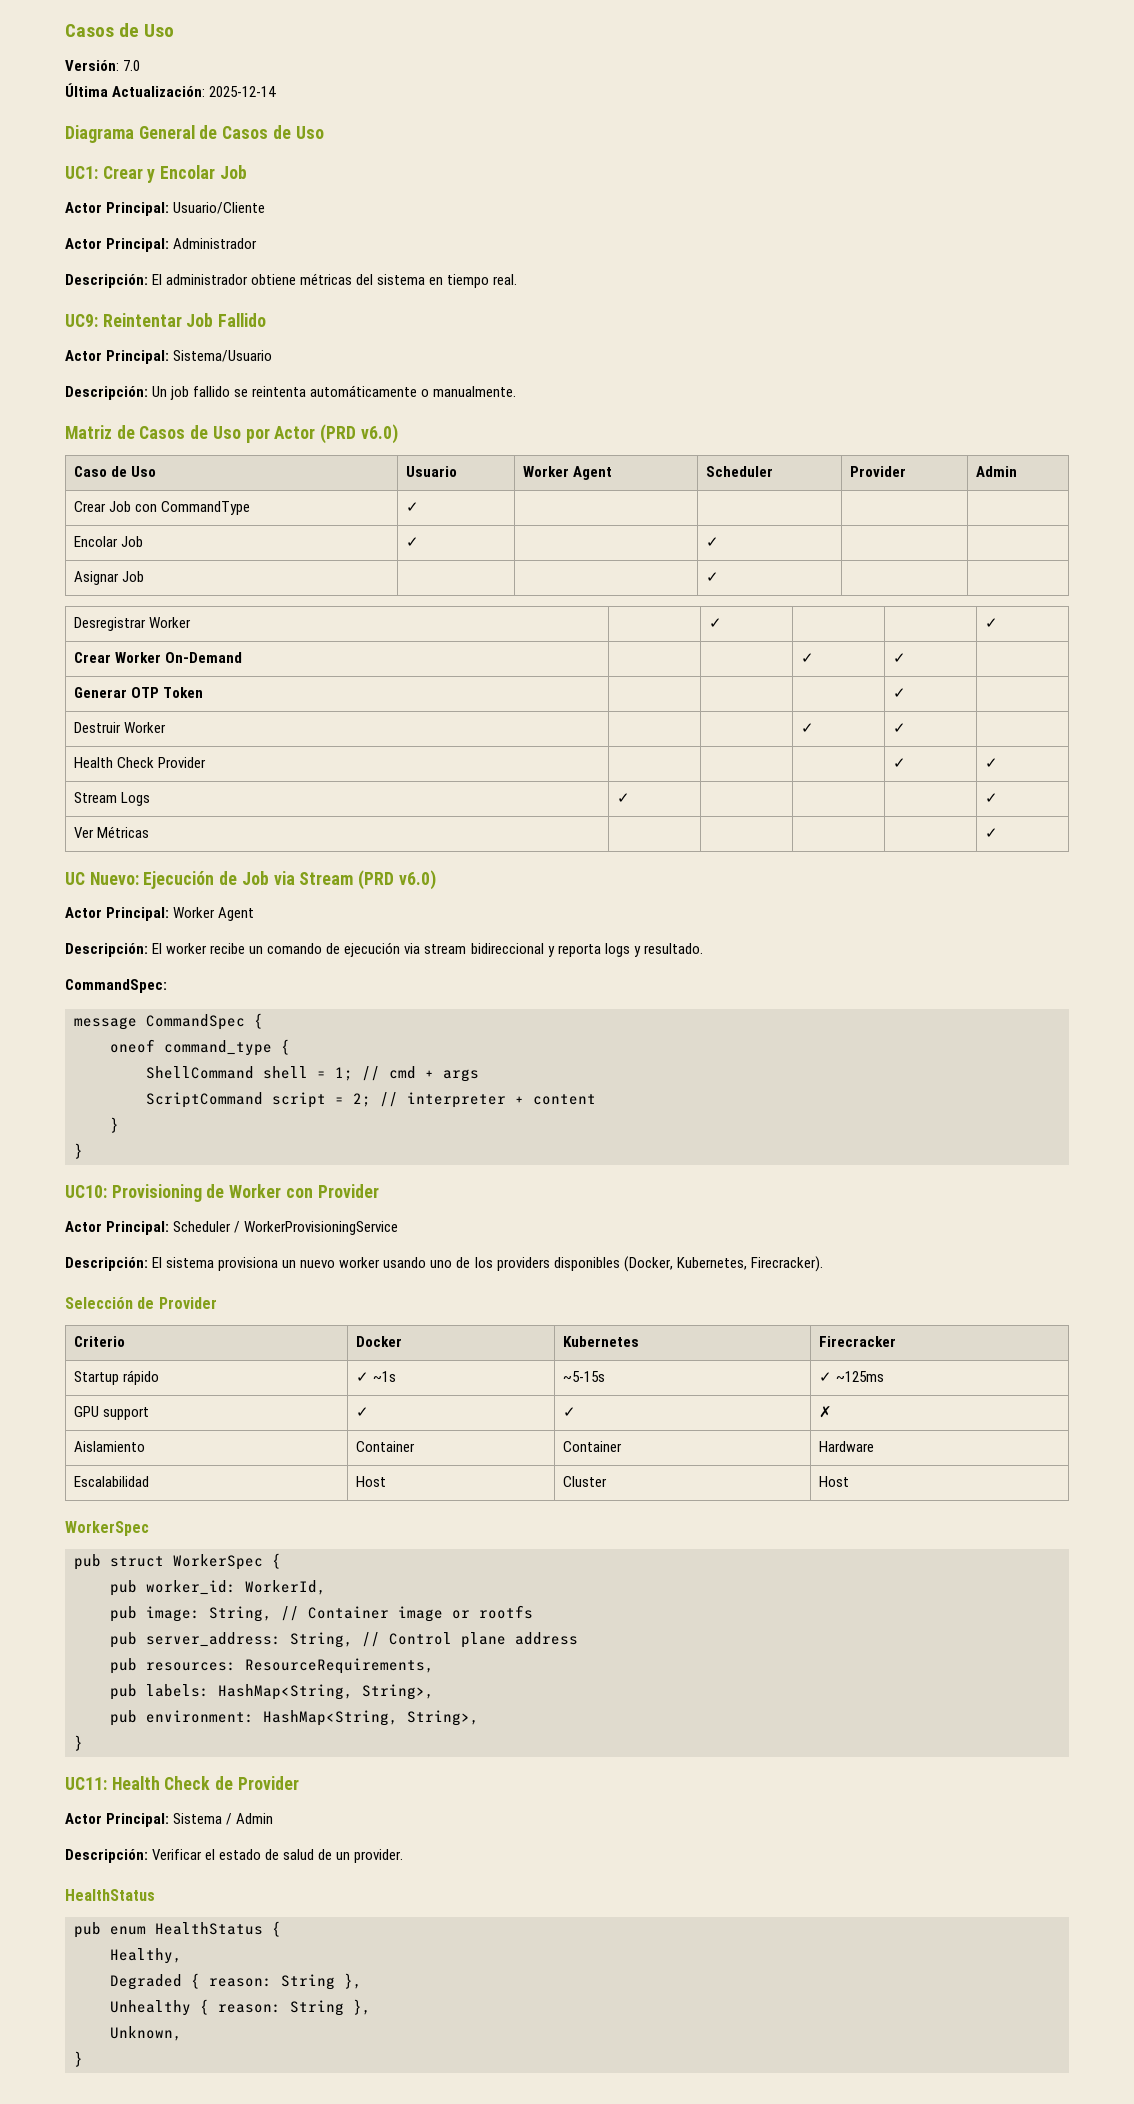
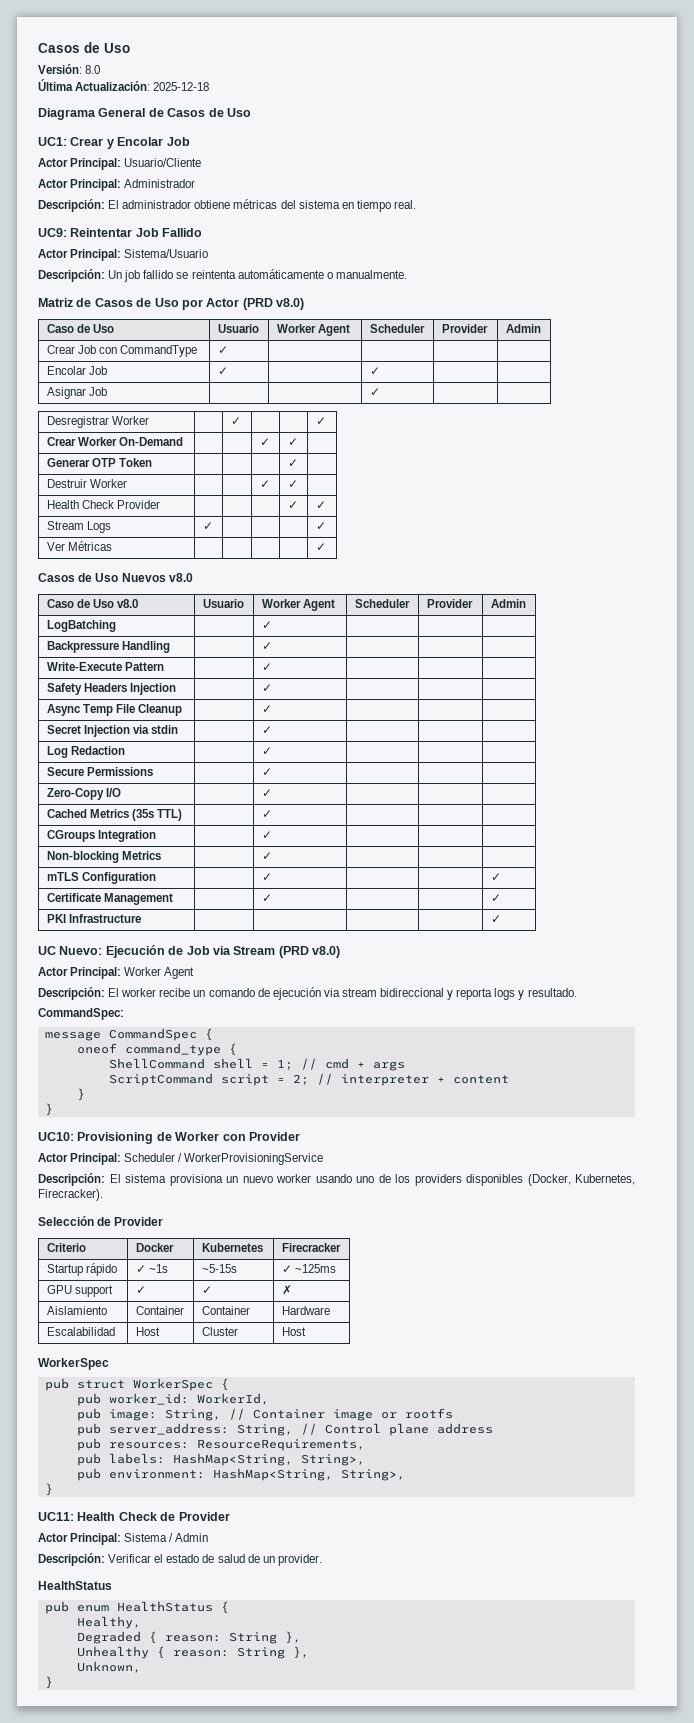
- Versión: 7.0
+ Versión: 8.0
- Última Actualización: 2025-12-14
+ Última Actualización: 2025-12-18
- Matriz de Casos de Uso por Actor (PRD v6.0)
+ Matriz de Casos de Uso por Actor (PRD v8.0)
+ Casos de Uso Nuevos v8.0
+ Caso de Uso v8.0 | Usuario | Worker Agent | Scheduler | Provider | Admin
+ LogBatching | | ✓ | | |
+ Backpressure Handling | | ✓ | | |
+ Write-Execute Pattern | | ✓ | | |
+ Safety Headers Injection | | ✓ | | |
+ Async Temp File Cleanup | | ✓ | | |
+ Secret Injection via stdin | | ✓ | | |
+ Log Redaction | | ✓ | | |
+ Secure Permissions | | ✓ | | |
+ Zero-Copy I/O | | ✓ | | |
+ Cached Metrics (35s TTL) | | ✓ | | |
+ CGroups Integration | | ✓ | | |
+ Non-blocking Metrics | | ✓ | | |
+ mTLS Configuration | | ✓ | | | ✓
+ Certificate Management | | ✓ | | | ✓
+ PKI Infrastructure | | | | | ✓
- UC Nuevo: Ejecución de Job via Stream (PRD v6.0)
+ UC Nuevo: Ejecución de Job via Stream (PRD v8.0)

